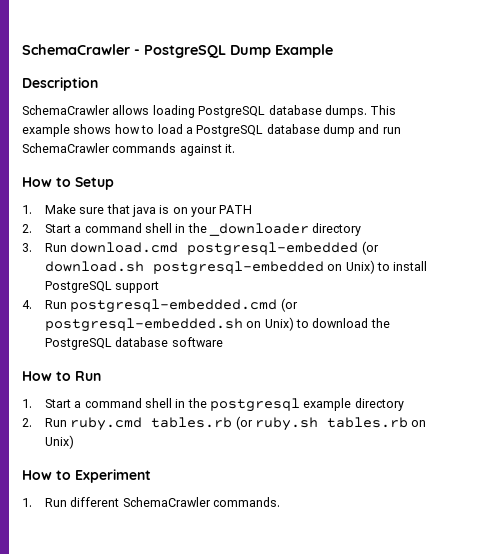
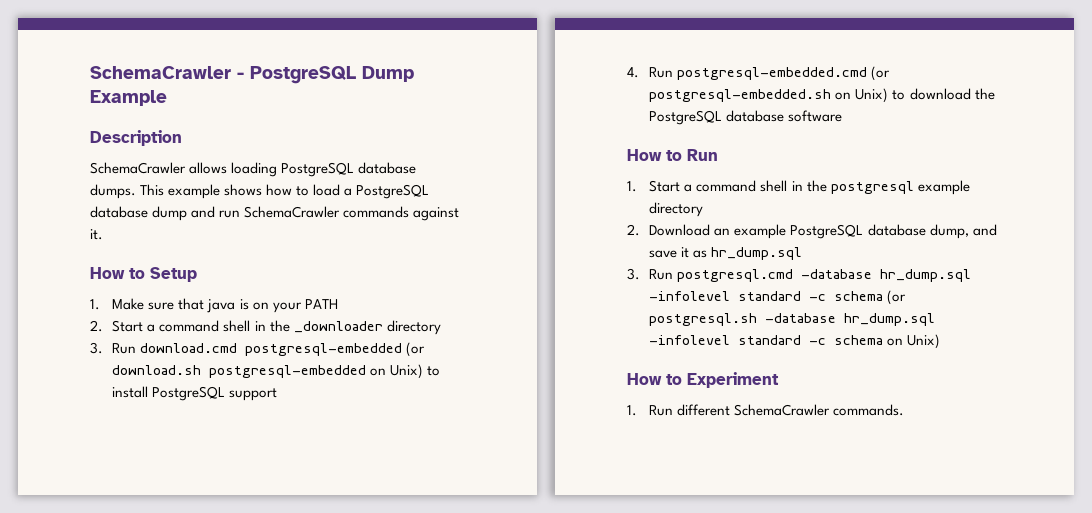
- 2. Run ruby.cmd tables.rb (or ruby.sh tables.rb on Unix)
+ 2. Download an example PostgreSQL database dump, and save it as hr_dump.sql
+ 3. Run postgresql.cmd -database hr_dump.sql -infolevel standard -c schema (or postgresql.sh -database hr_dump.sql -infolevel standard -c schema on Unix)

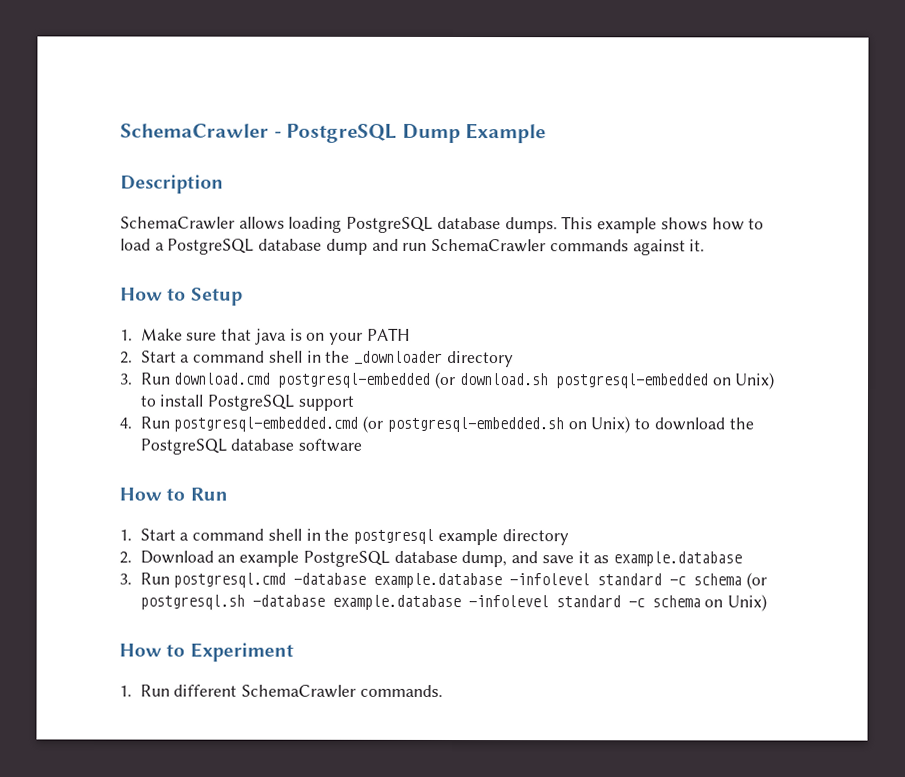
- 2. Download an example PostgreSQL database dump, and save it as hr_dump.sql
+ 2. Download an example PostgreSQL database dump, and save it as example.database
- 3. Run postgresql.cmd -database hr_dump.sql -infolevel standard -c schema (or postgresql.sh -database hr_dump.sql -infolevel standard -c schema on Unix)
+ 3. Run postgresql.cmd -database example.database -infolevel standard -c schema (or postgresql.sh -database example.database -infolevel standard -c schema on Unix)

